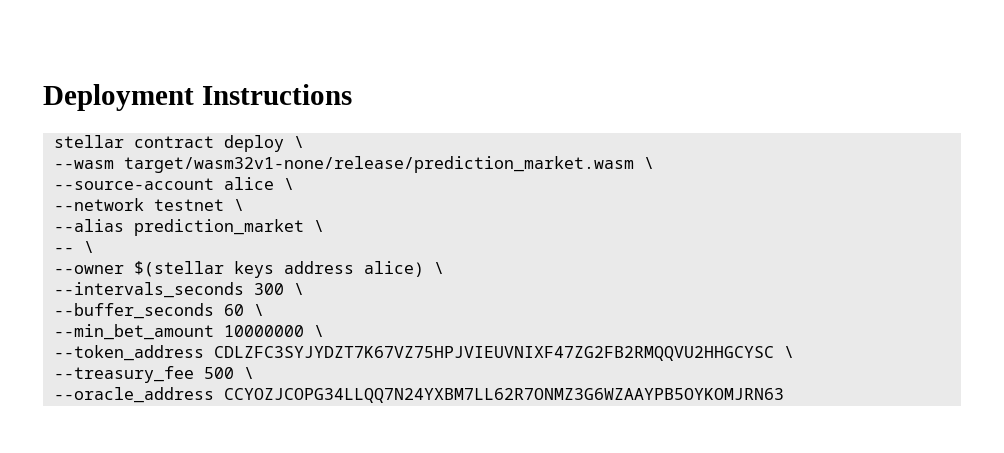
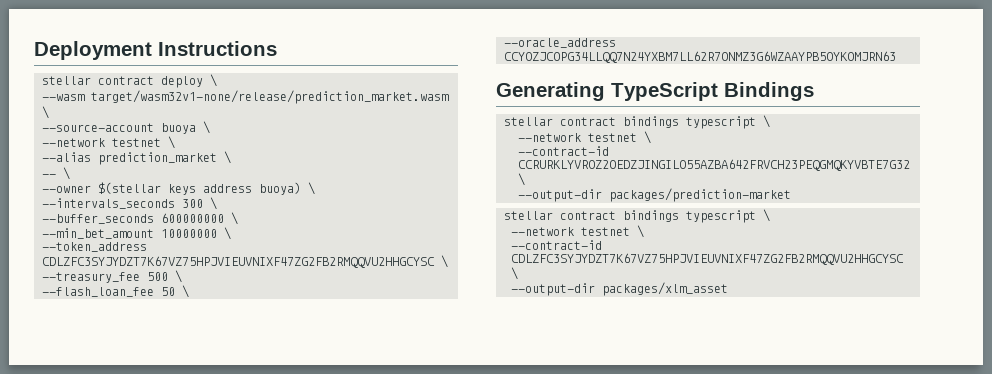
- --source-account alice \
+ --source-account buoya \
- --owner $(stellar keys address alice) \
+ --owner $(stellar keys address buoya) \
- --buffer_seconds 60 \
+ --buffer_seconds 600000000 \
+ --flash_loan_fee 50 \
+ Generating TypeScript Bindings
+ stellar contract bindings typescript \
+ --network testnet \
+ --contract-id CCRURKLYVROZ2OEDZJINGILO55AZBA642FRVCH23PEQGMQKYVBTE7G32 \
+ --output-dir packages/prediction-market
+ stellar contract bindings typescript \
+ --network testnet \
+ --contract-id CDLZFC3SYJYDZT7K67VZ75HPJVIEUVNIXF47ZG2FB2RMQQVU2HHGCYSC \
+ --output-dir packages/xlm_asset

